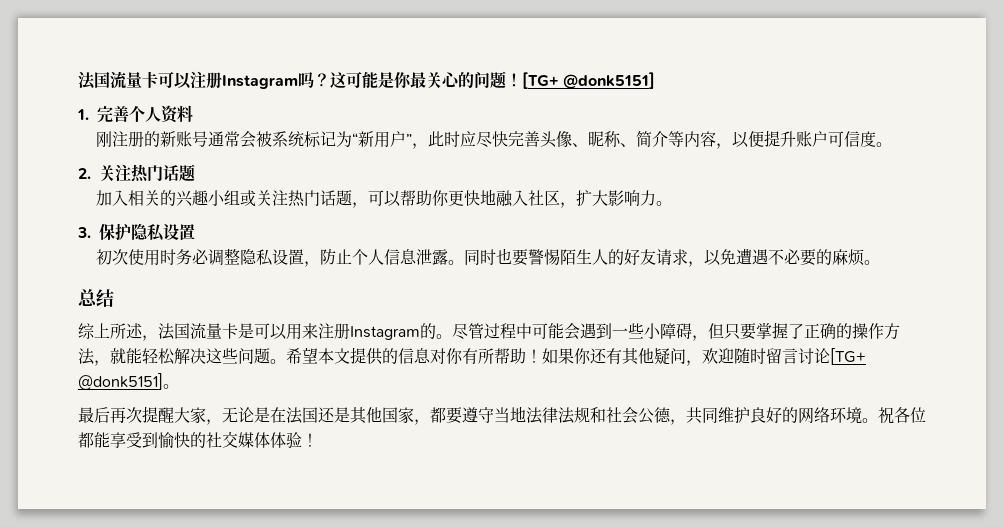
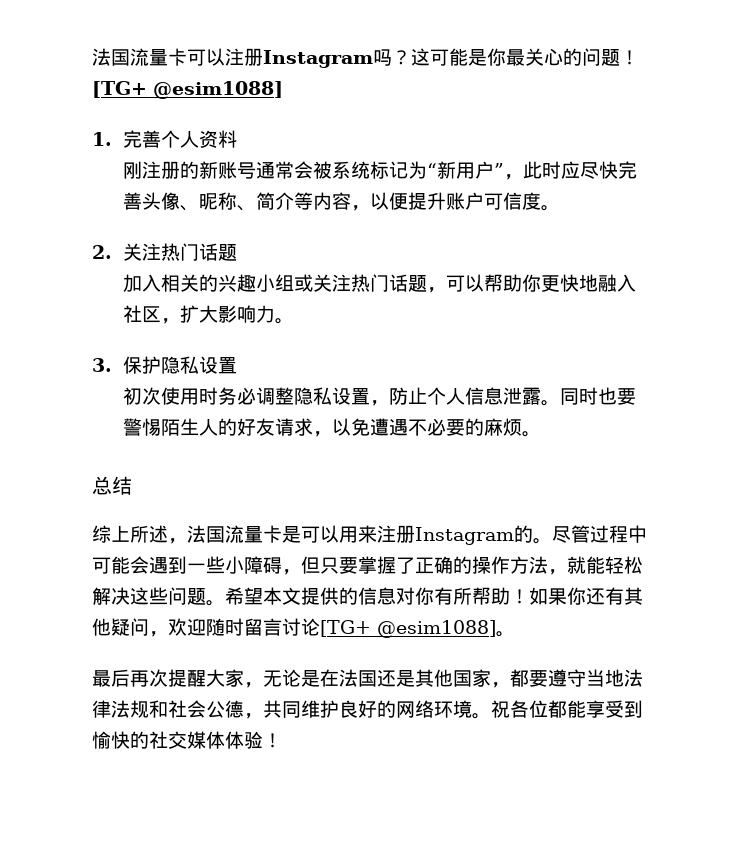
- 这可能是你最关心的问题！[TG+ @donk5151]
+ 这可能是你最关心的问题！[TG+ @esim1088]
- 如果你还有其他疑问，欢迎随时留言讨论[TG+ @donk5151]。
+ 如果你还有其他疑问，欢迎随时留言讨论[TG+ @esim1088]。

